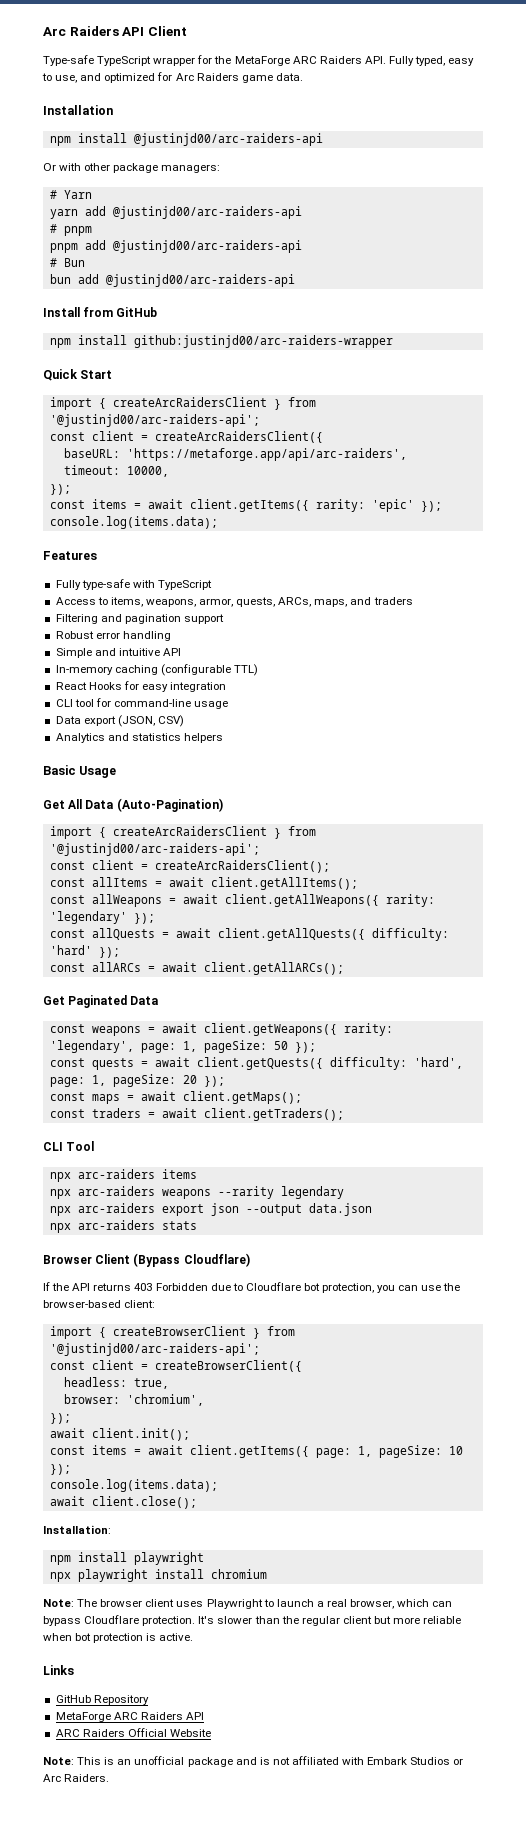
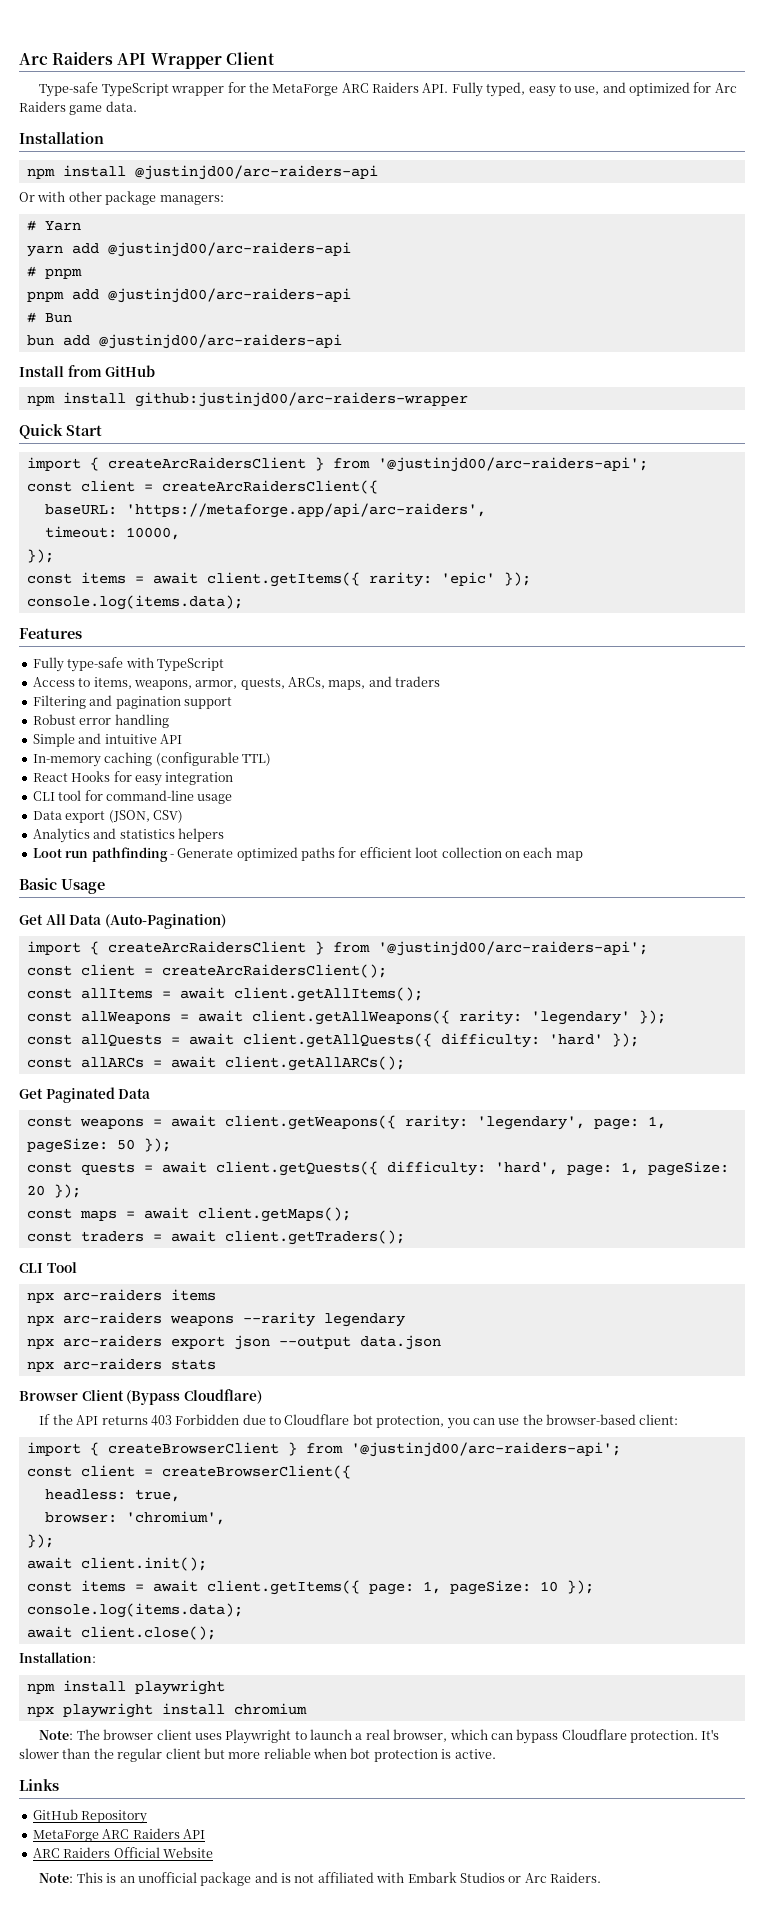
- Arc Raiders API Client
+ Arc Raiders API Wrapper Client
+ Loot run pathfinding - Generate optimized paths for efficient loot collection on each map

